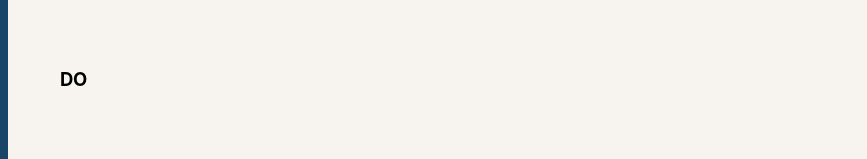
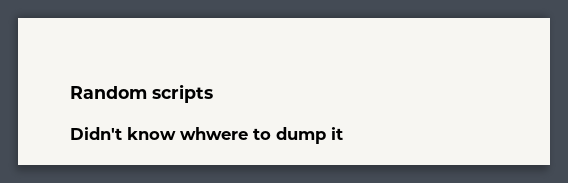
- DO
+ Random scripts
+ Didn't know whwere to dump it

